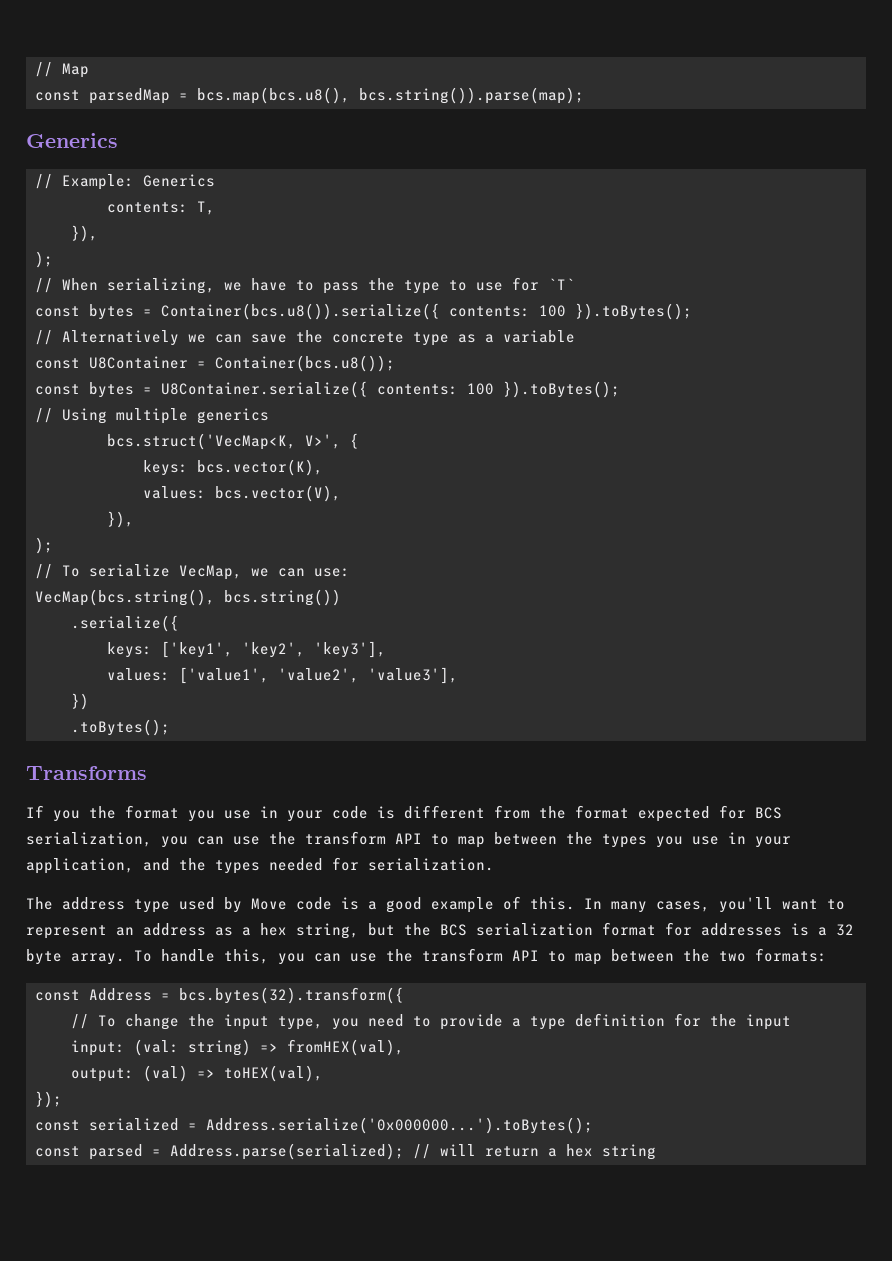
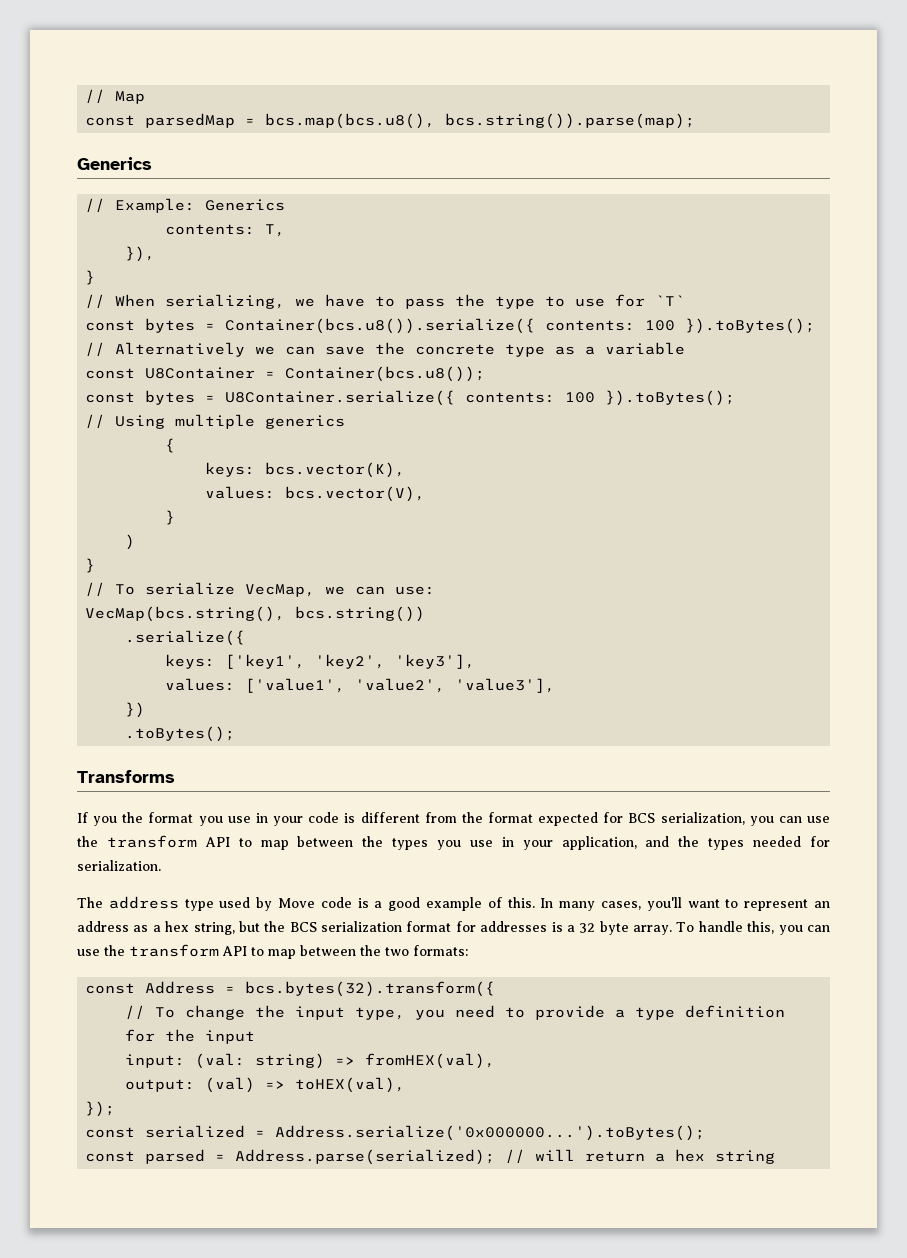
  contents: T,
  }),
- );
+ }
- bcs.struct('VecMap<K, V>', {
+ {
  values: bcs.vector(V),
- }),
- );
+ }
+ )
+ }

